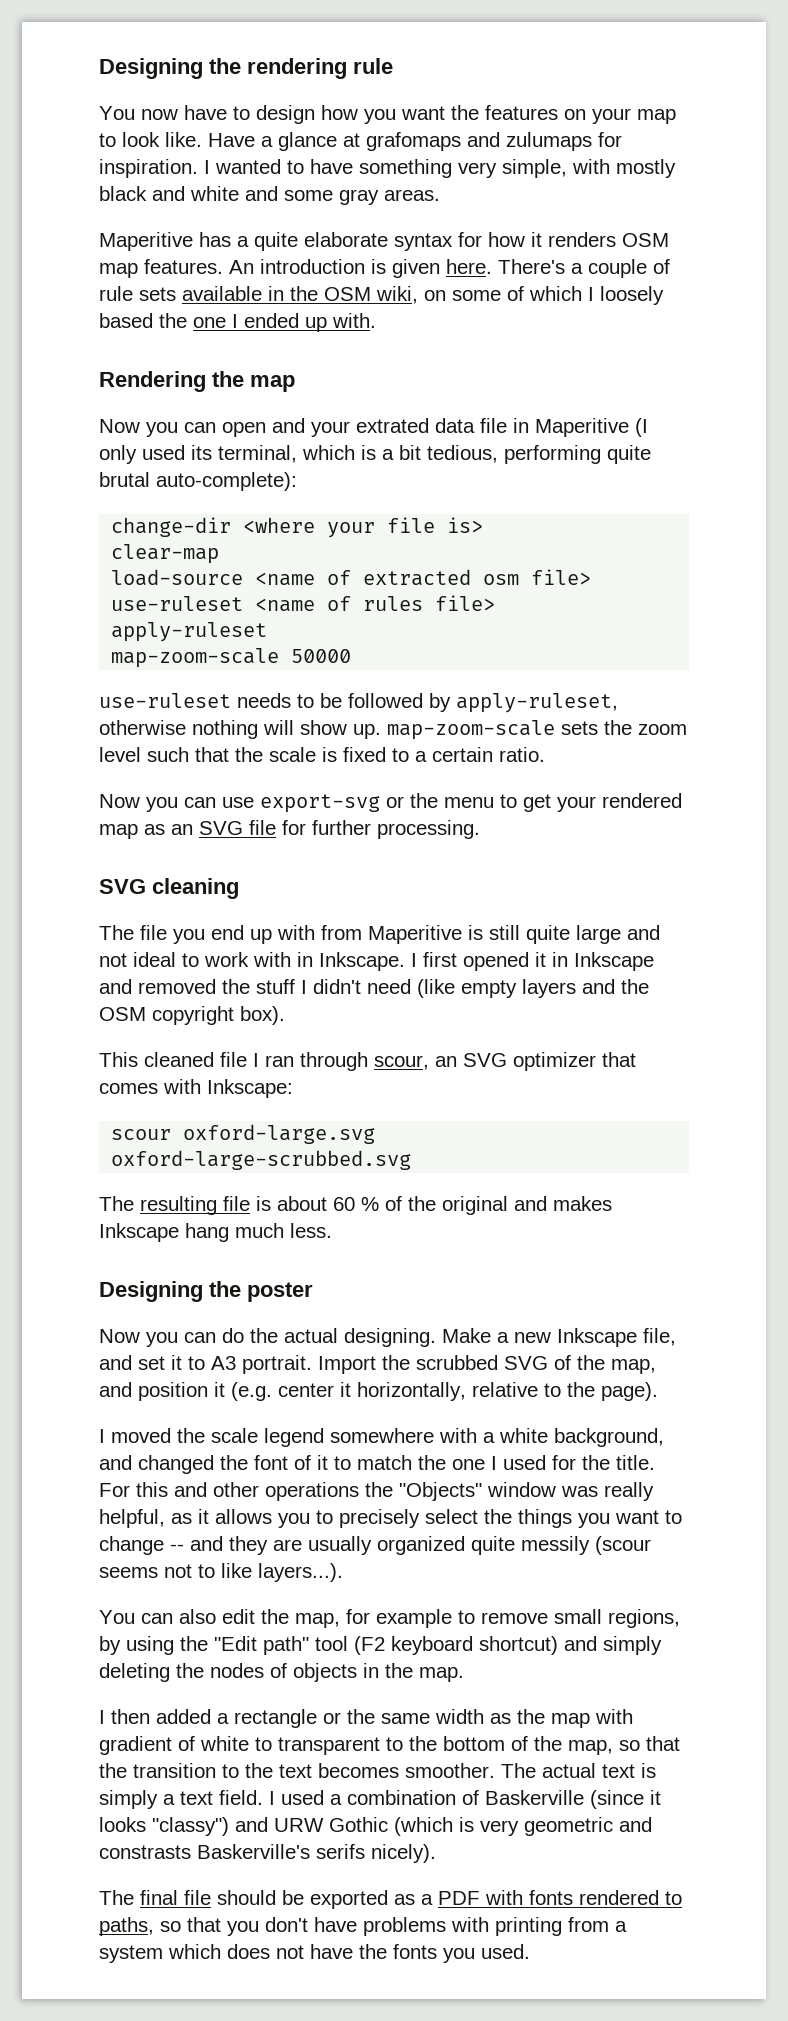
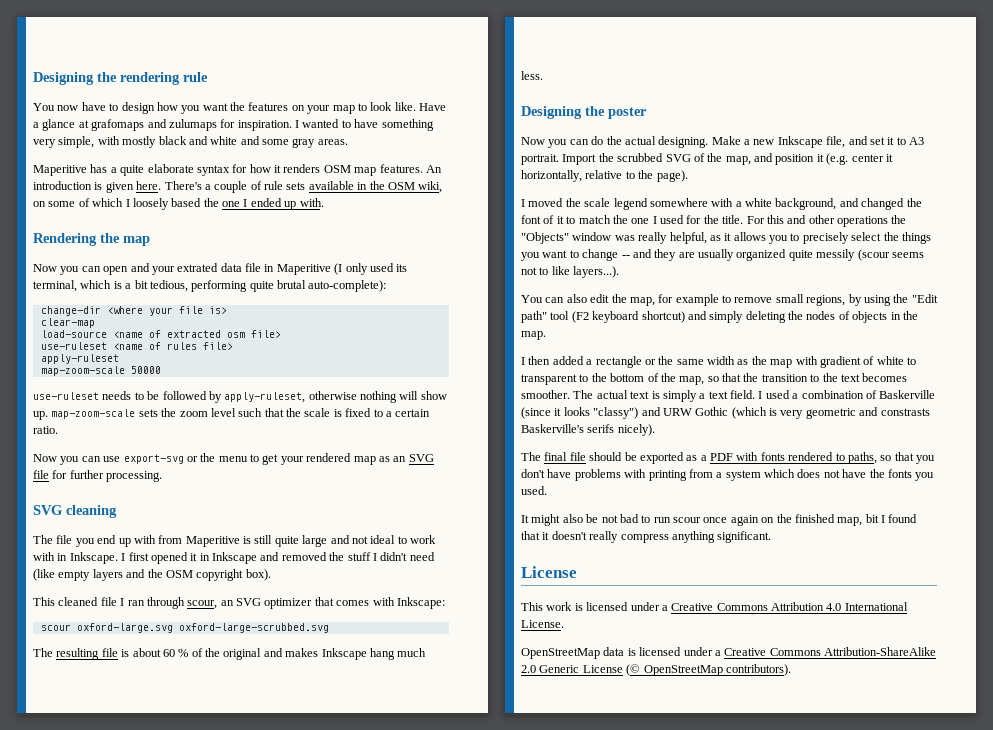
+ It might also be not bad to run scour once again on the finished map, bit I found that it doesn't really compress anything significant.
+ License
+ This work is licensed under a Creative Commons Attribution 4.0 International License.
+ OpenStreetMap data is licensed under a Creative Commons Attribution-ShareAlike 2.0 Generic License (© OpenStreetMap contributors).

